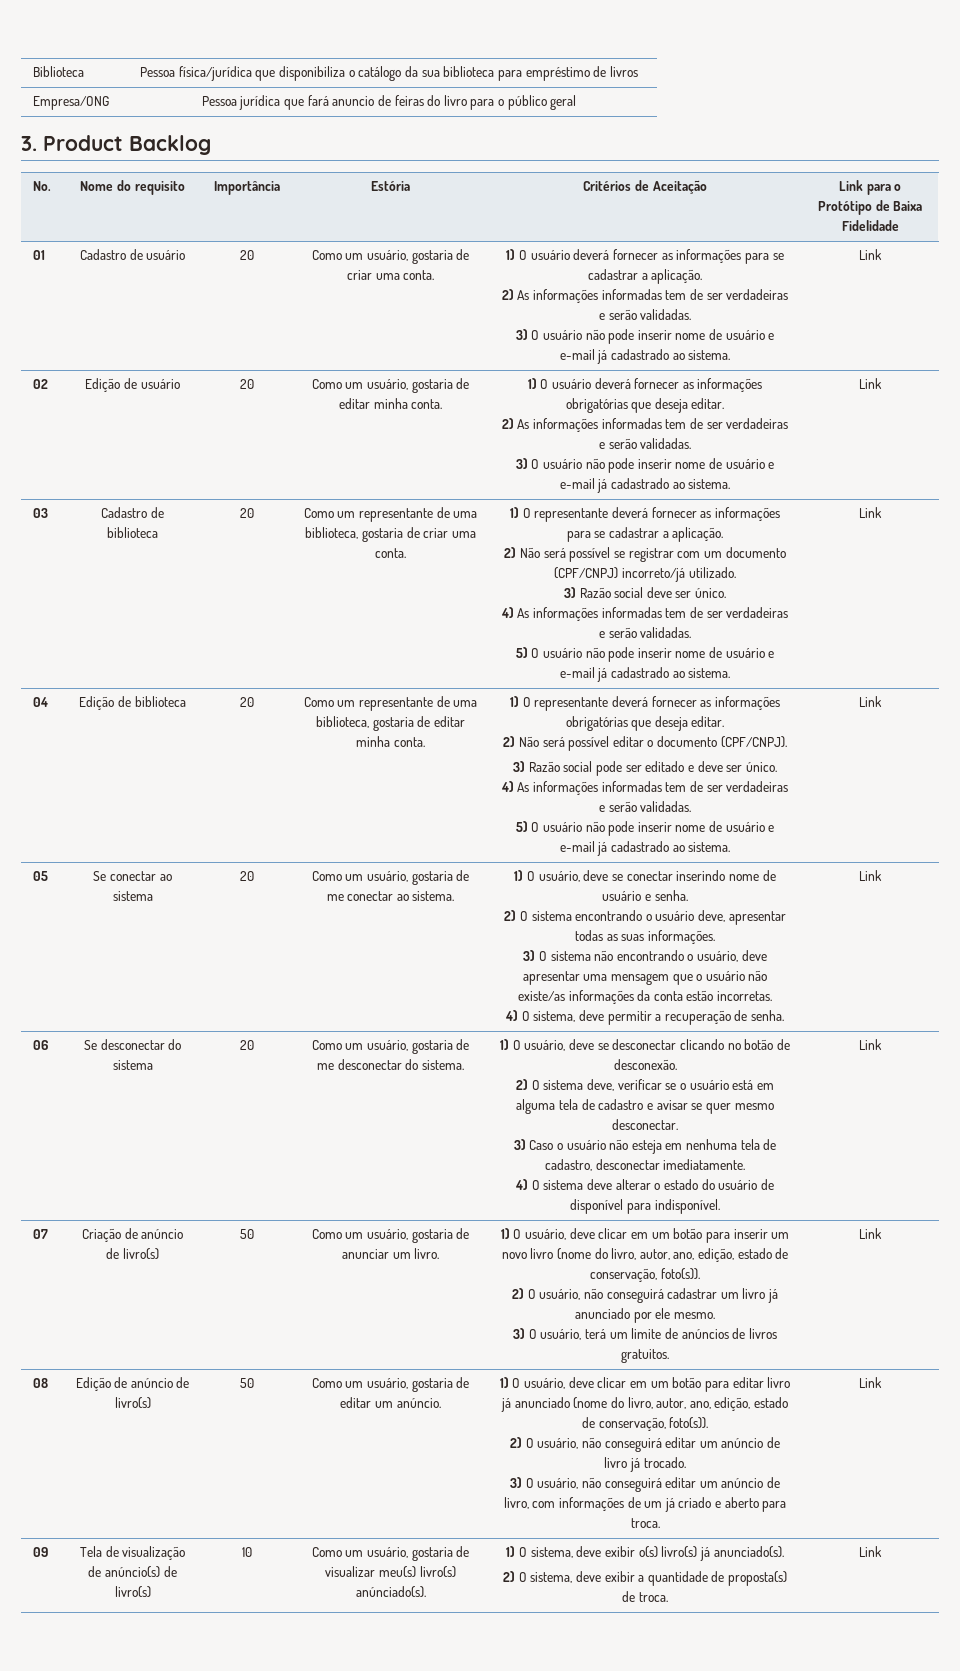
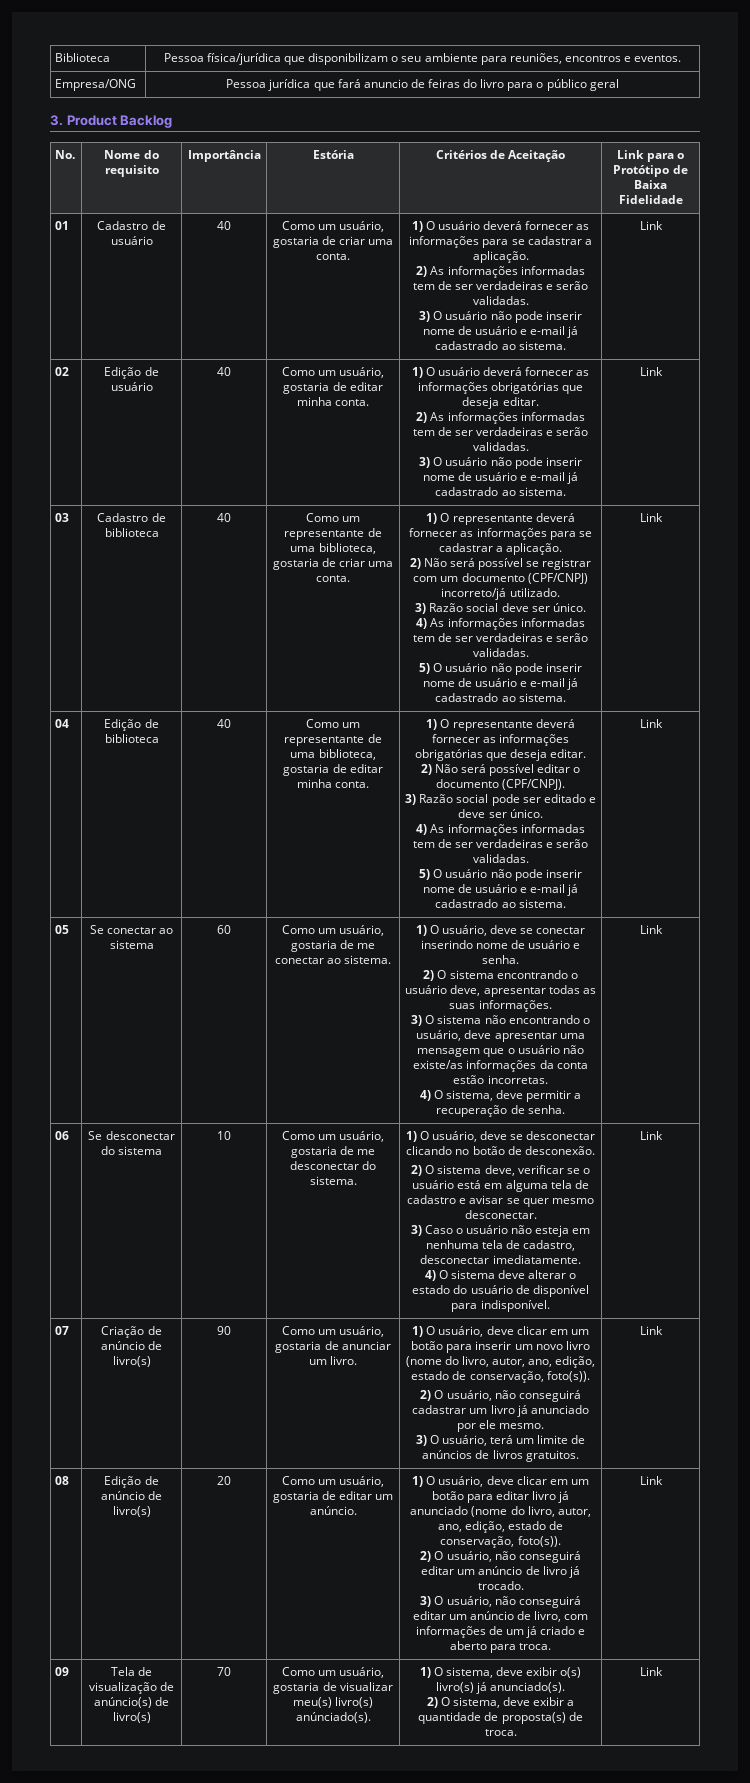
- Biblioteca | Pessoa física/jurídica que disponibiliza o catálogo da sua biblioteca para empréstimo de livros
+ Biblioteca | Pessoa física/jurídica que disponibilizam o seu ambiente para reuniões, encontros e eventos.
- Cadastro de usuário | 20
+ Cadastro de usuário | 40
- Edição de usuário | 20
+ Edição de usuário | 40
- Cadastro de biblioteca | 20
+ Cadastro de biblioteca | 40
- Edição de biblioteca | 20
+ Edição de biblioteca | 40
- Se conectar ao sistema | 20
+ Se conectar ao sistema | 60
- Se desconectar do sistema | 20
+ Se desconectar do sistema | 10
- Criação de anúncio de livro(s) | 50
+ Criação de anúncio de livro(s) | 90
- Edição de anúncio de livro(s) | 50
+ Edição de anúncio de livro(s) | 20
- 09 | Tela de visualização de anúncio(s) de livro(s) | 10 | Como um usuário, gostaria de visualizar meu(s) livro(s) anúnciado(s). | 1) O sistema, deve exibir o(s) livro(s) já anunciado(s).
+ 09 | Tela de visualização de anúncio(s) de livro(s) | 70 | Como um usuário, gostaria de visualizar meu(s) livro(s) anúnciado(s). | 1) O sistema, deve exibir o(s) livro(s) já anunciado(s).

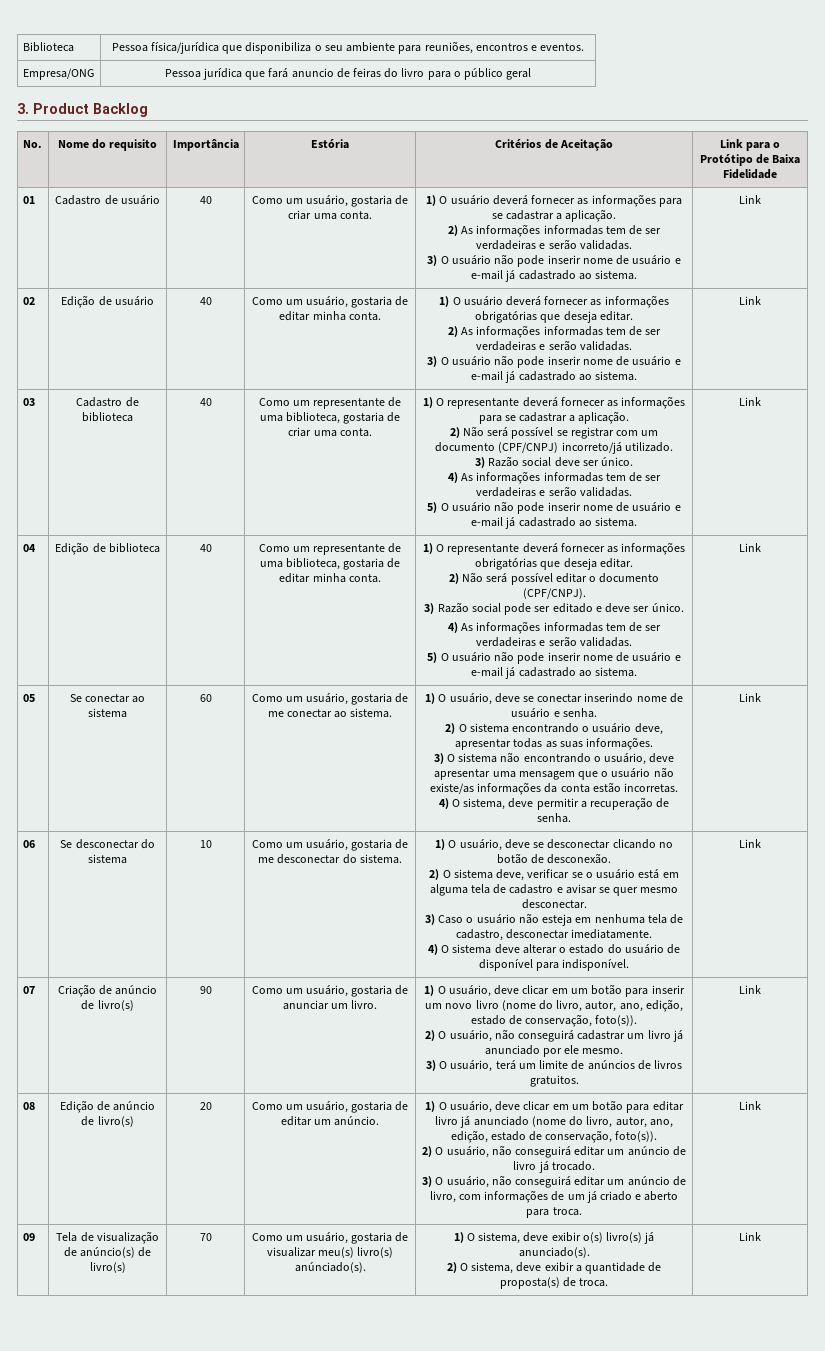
- Biblioteca | Pessoa física/jurídica que disponibilizam o seu ambiente para reuniões, encontros e eventos.
+ Biblioteca | Pessoa física/jurídica que disponibiliza o seu ambiente para reuniões, encontros e eventos.

